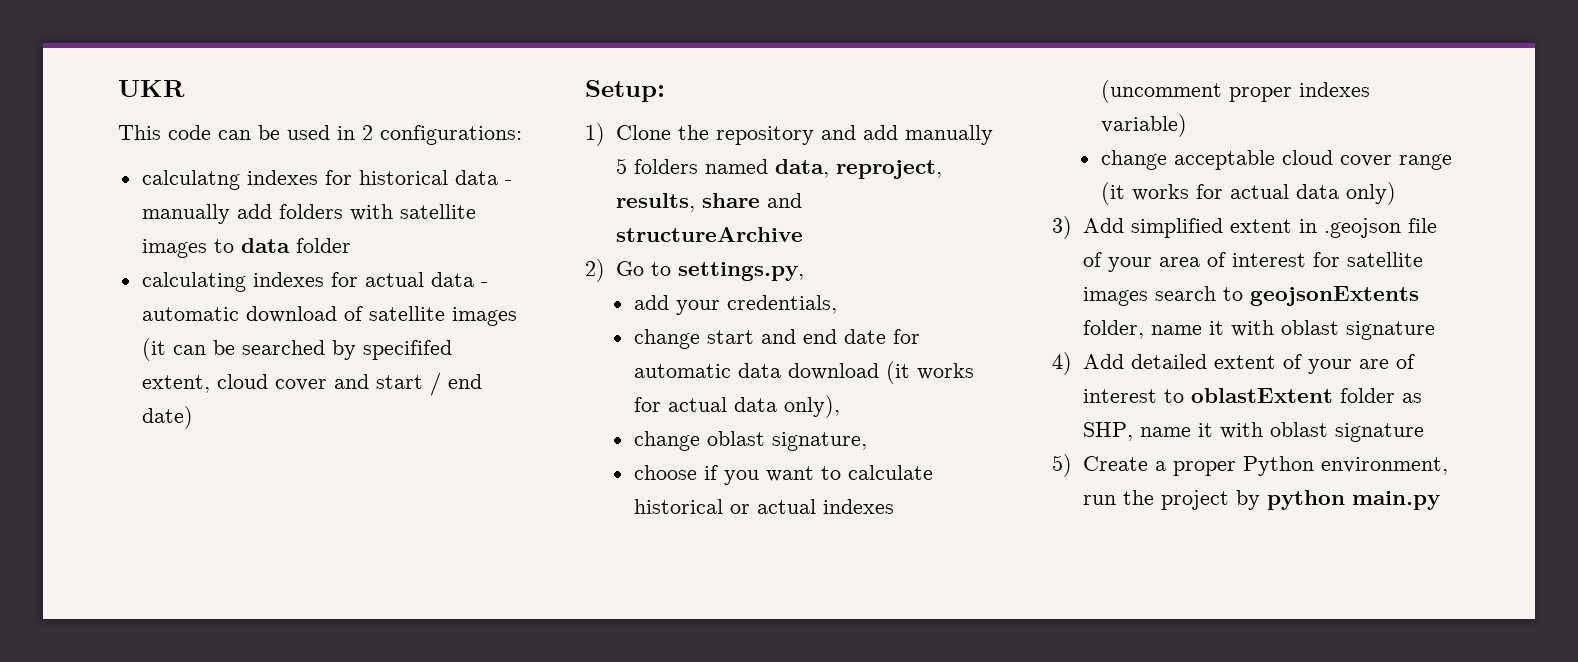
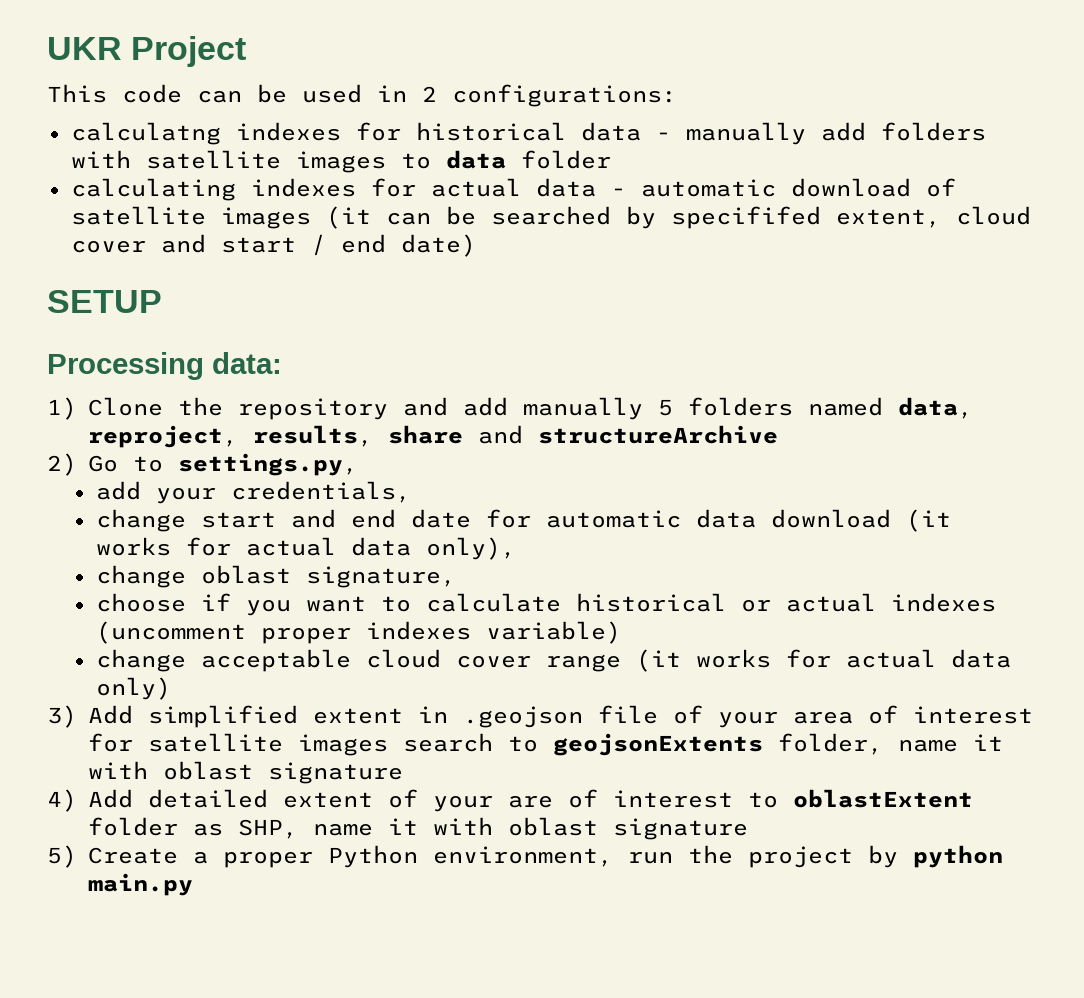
- UKR
+ UKR Project
- Setup:
+ SETUP
+ Processing data:

